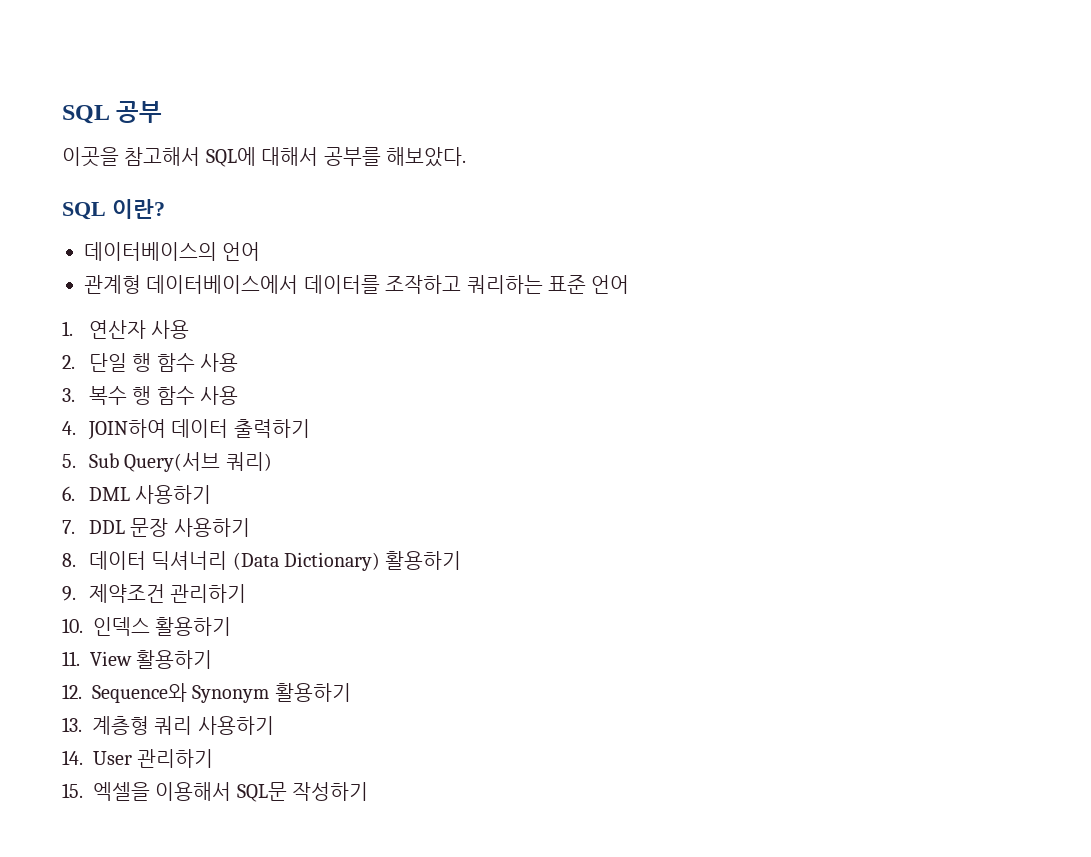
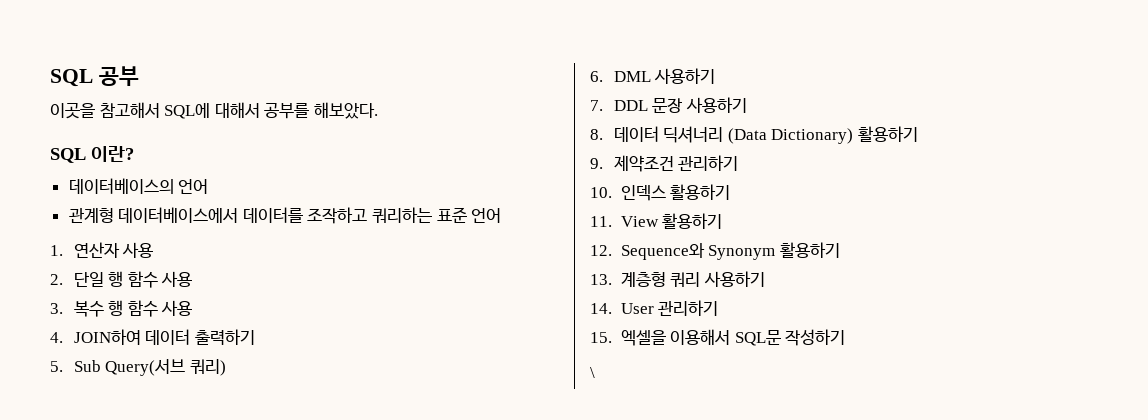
+ \

